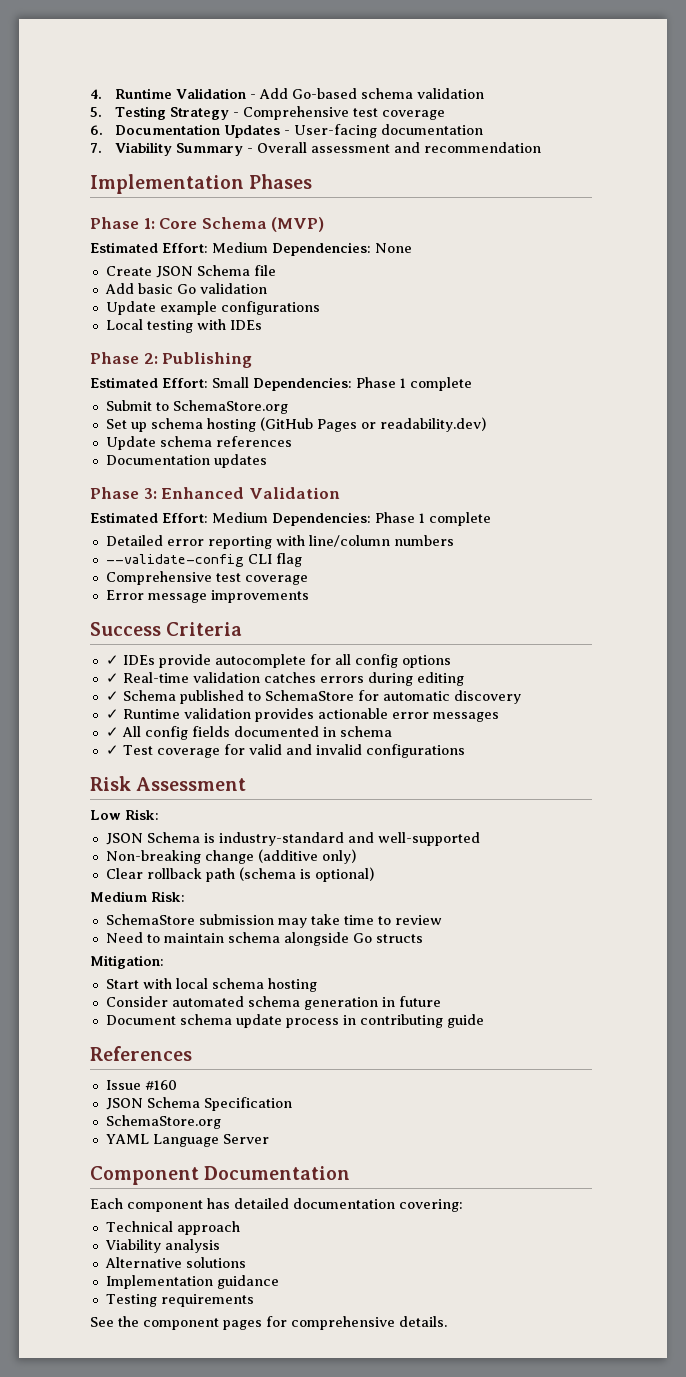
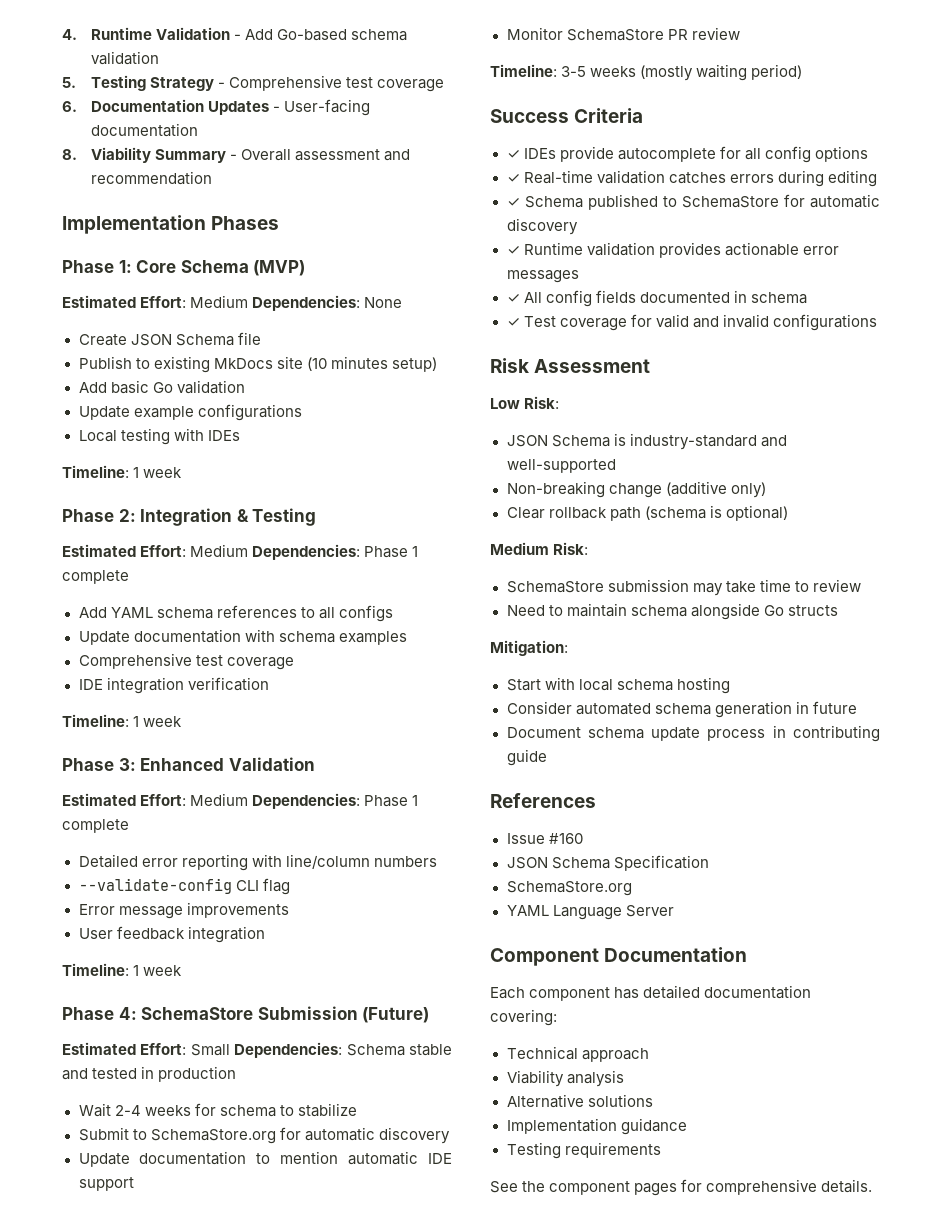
- 7. Viability Summary - Overall assessment and recommendation
+ 8. Viability Summary - Overall assessment and recommendation
+ Publish to existing MkDocs site (10 minutes setup)
  Local testing with IDEs
+ Timeline: 1 week
- Phase 2: Publishing
- Estimated Effort: Small Dependencies: Phase 1 complete
- Submit to SchemaStore.org
- Set up schema hosting (GitHub Pages or readability.dev)
- Update schema references
- Documentation updates
+ Phase 2: Integration & Testing
+ Estimated Effort: Medium Dependencies: Phase 1 complete
+ Add YAML schema references to all configs
+ Update documentation with schema examples
+ Comprehensive test coverage
+ IDE integration verification
+ Timeline: 1 week
  --validate-config CLI flag
- Comprehensive test coverage
+ User feedback integration
+ Timeline: 1 week
+ Phase 4: SchemaStore Submission (Future)
+ Estimated Effort: Small Dependencies: Schema stable and tested in production
+ Wait 2-4 weeks for schema to stabilize
+ Submit to SchemaStore.org for automatic discovery
+ Update documentation to mention automatic IDE support
+ Monitor SchemaStore PR review
+ Timeline: 3-5 weeks (mostly waiting period)

